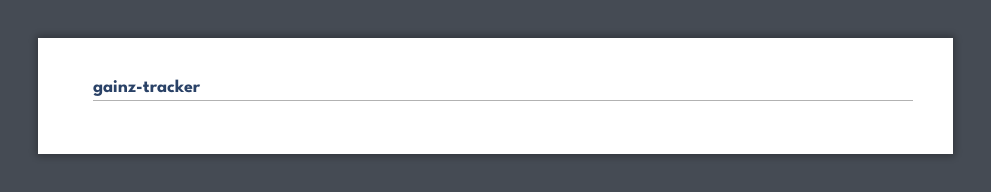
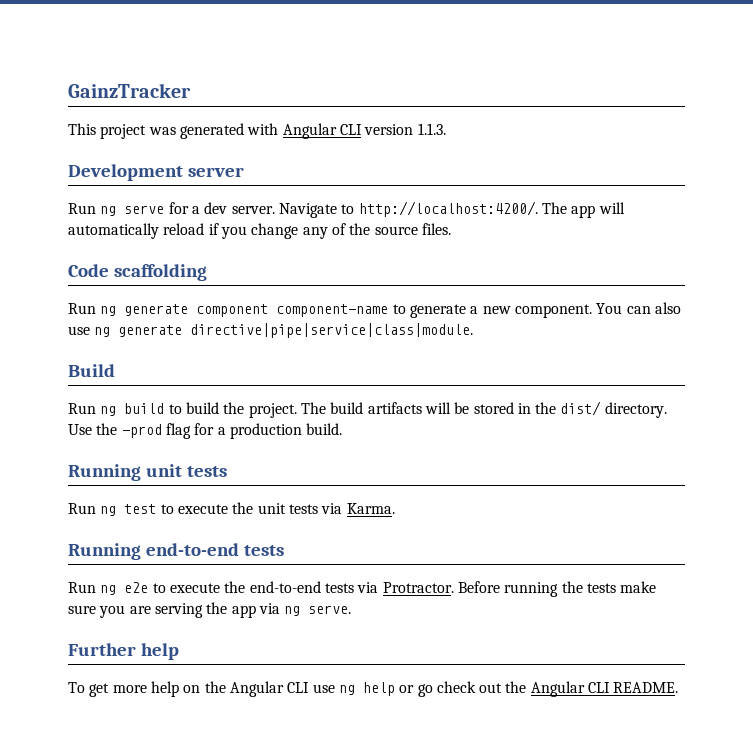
- gainz-tracker
+ GainzTracker
+ This project was generated with Angular CLI version 1.1.3.
+ Development server
+ Run ng serve for a dev server. Navigate to http://localhost:4200/. The app will automatically reload if you change any of the source files.
+ Code scaffolding
+ Run ng generate component component-name to generate a new component. You can also use ng generate directive|pipe|service|class|module.
+ Build
+ Run ng build to build the project. The build artifacts will be stored in the dist/ directory. Use the -prod flag for a production build.
+ Running unit tests
+ Run ng test to execute the unit tests via Karma.
+ Running end-to-end tests
+ Run ng e2e to execute the end-to-end tests via Protractor. Before running the tests make sure you are serving the app via ng serve.
+ Further help
+ To get more help on the Angular CLI use ng help or go check out the Angular CLI README.

